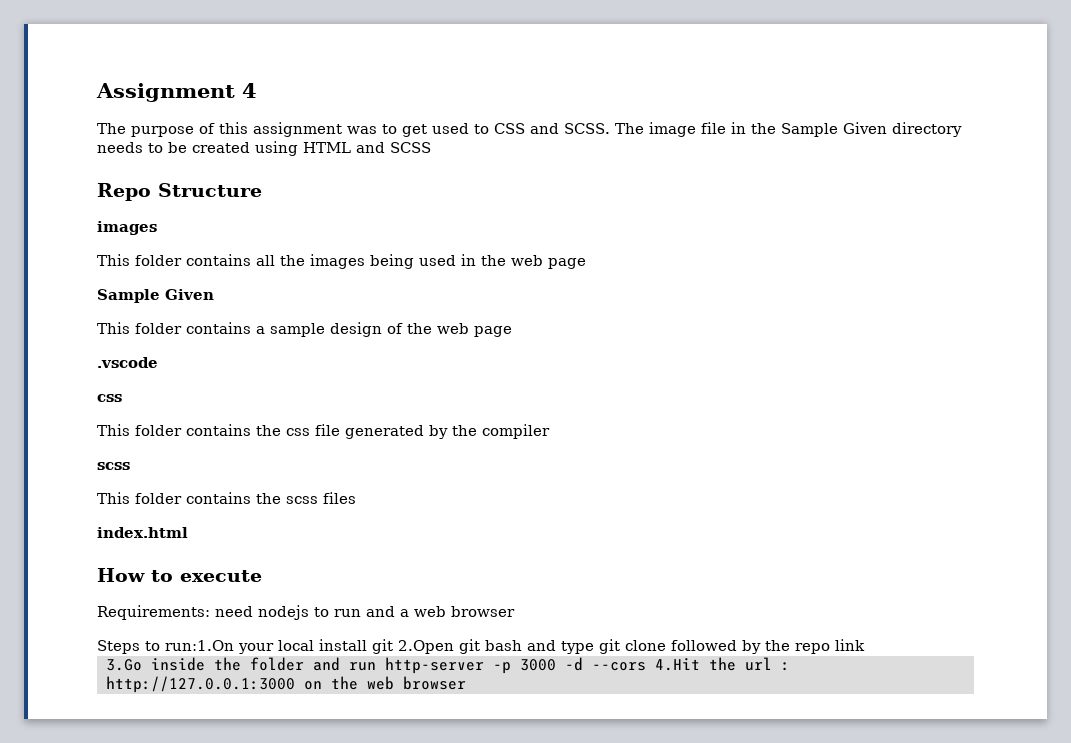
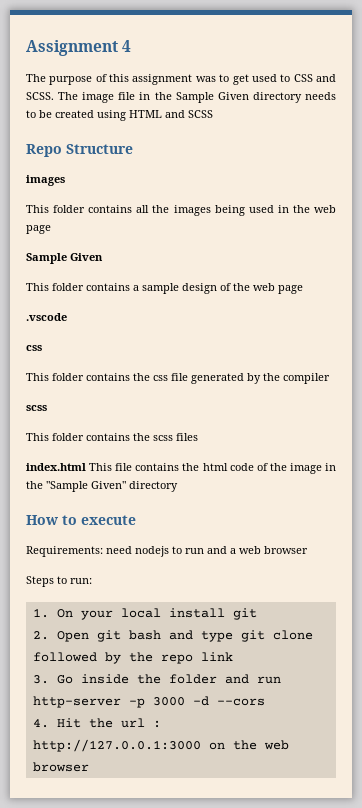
- index.html
+ index.html This file contains the html code of the image in the "Sample Given" directory
- Steps to run:1.On your local install git 2.Open git bash and type git clone followed by the repo link
+ Steps to run:
+ 1. On your local install git
+ 2. Open git bash and type git clone followed by the repo link
- 3.Go inside the folder and run http-server -p 3000 -d --cors 4.Hit the url : http://127.0.0.1:3000 on the web browser
+ 3. Go inside the folder and run http-server -p 3000 -d --cors
+ 4. Hit the url : http://127.0.0.1:3000 on the web browser

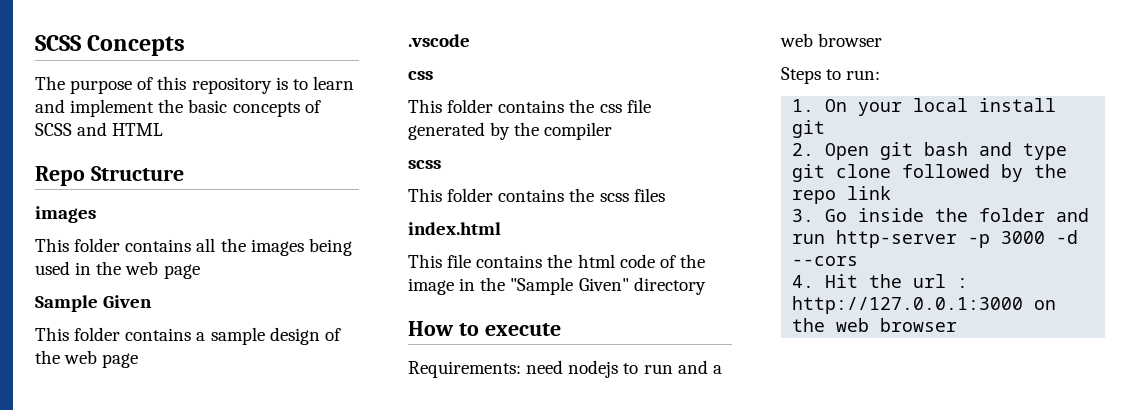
- Assignment 4
+ SCSS Concepts
- The purpose of this assignment was to get used to CSS and SCSS. The image file in the Sample Given directory needs to be created using HTML and SCSS
+ The purpose of this repository is to learn and implement the basic concepts of SCSS and HTML
- index.html This file contains the html code of the image in the "Sample Given" directory
+ index.html
+ This file contains the html code of the image in the "Sample Given" directory

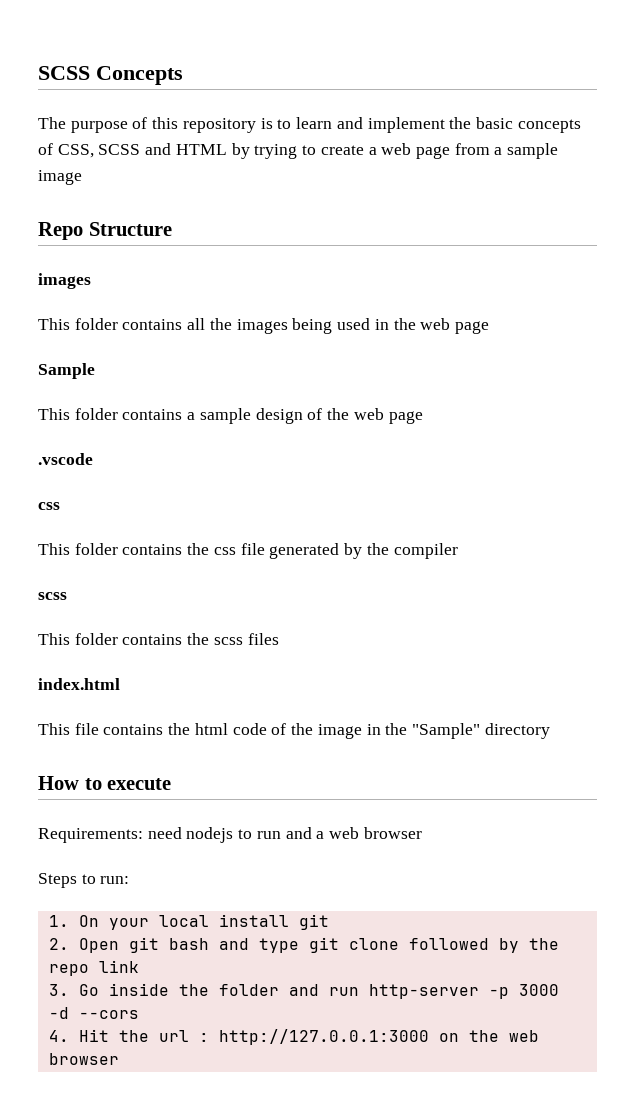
- The purpose of this repository is to learn and implement the basic concepts of SCSS and HTML
+ The purpose of this repository is to learn and implement the basic concepts of CSS, SCSS and HTML by trying to create a web page from a sample image
- Sample Given
+ Sample
- This file contains the html code of the image in the "Sample Given" directory
+ This file contains the html code of the image in the "Sample" directory

